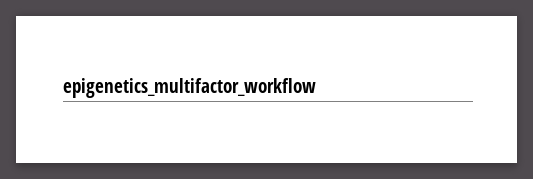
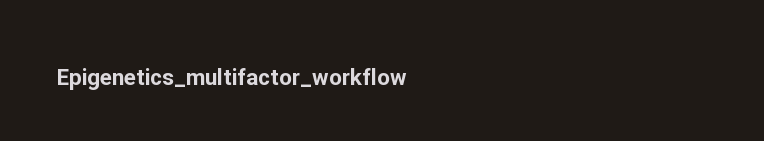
- epigenetics_multifactor_workflow
+ Epigenetics_multifactor_workflow

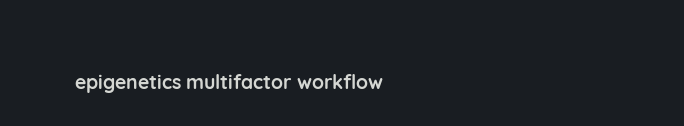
- Epigenetics_multifactor_workflow
+ epigenetics multifactor workflow

